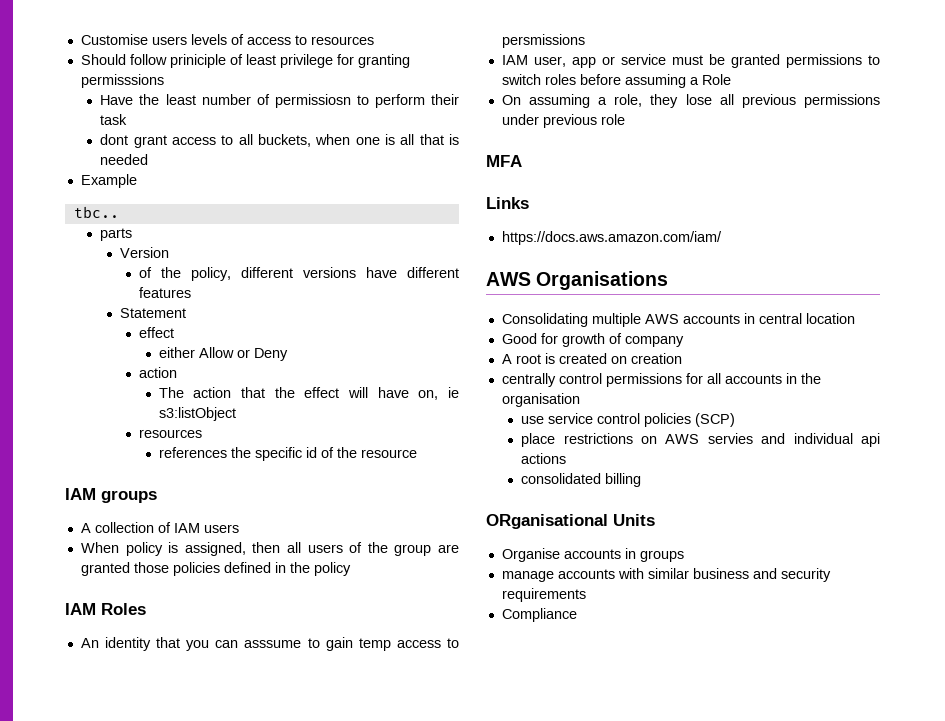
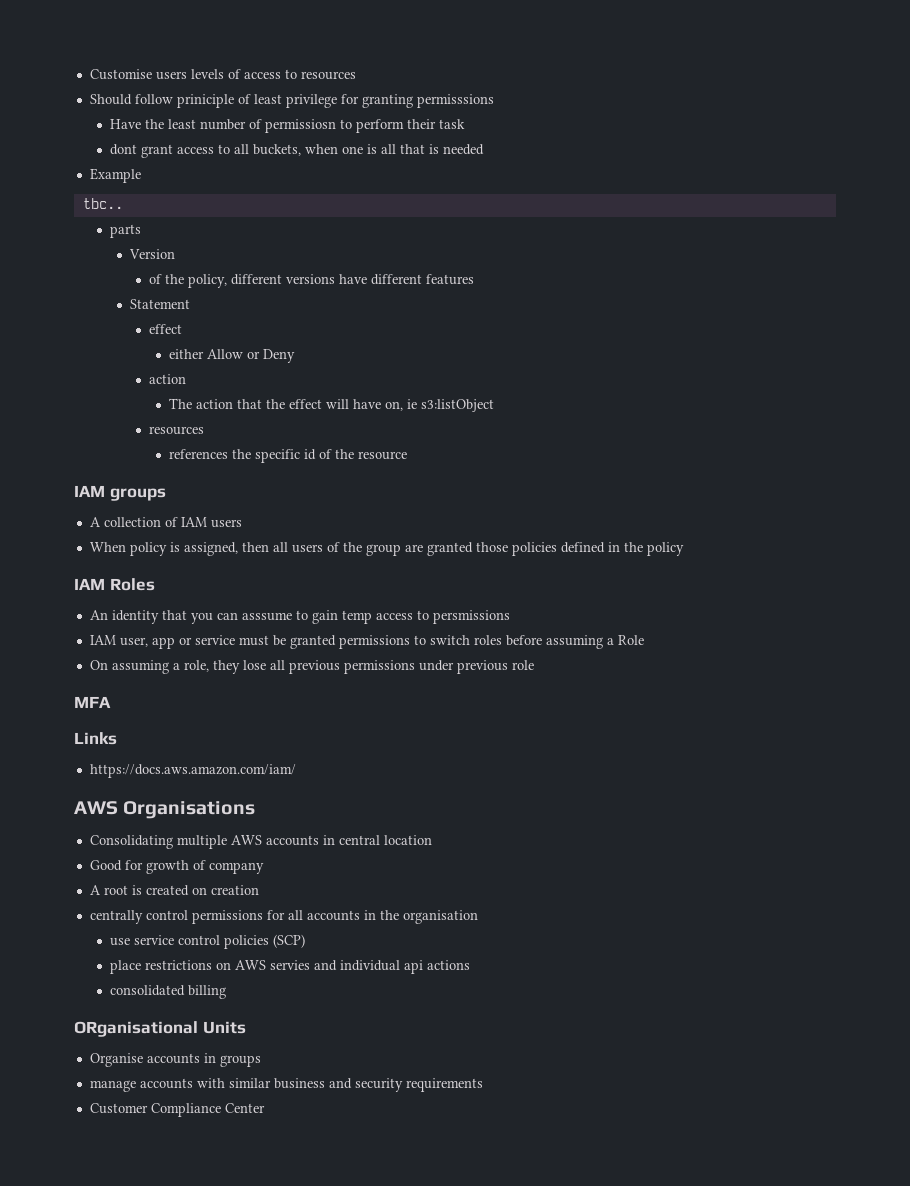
- Compliance
+ Customer Compliance Center

